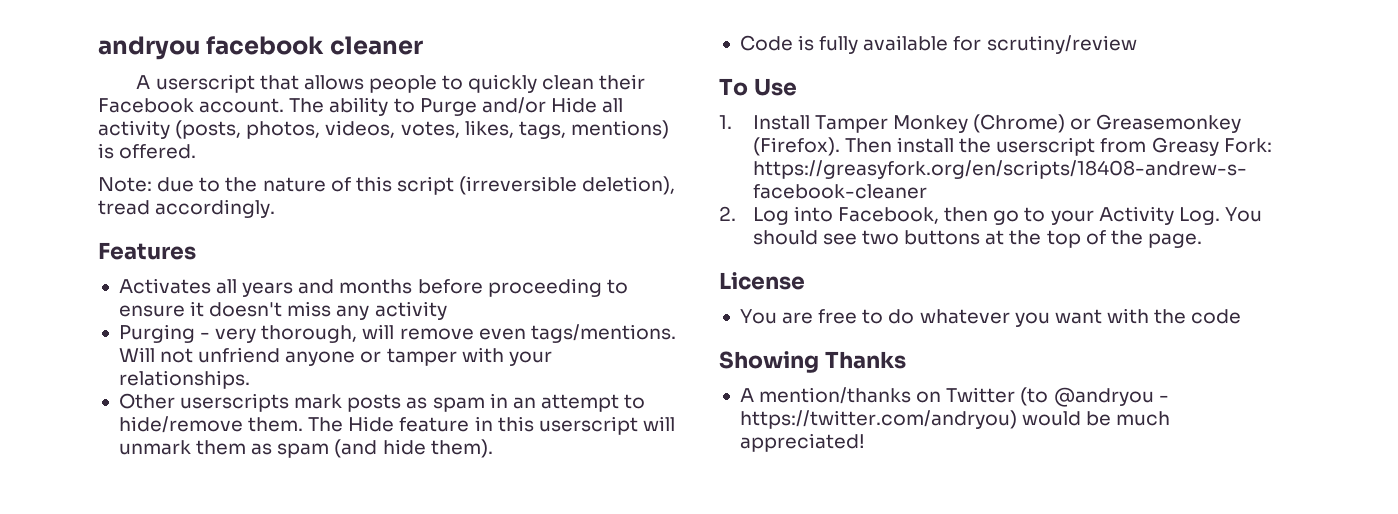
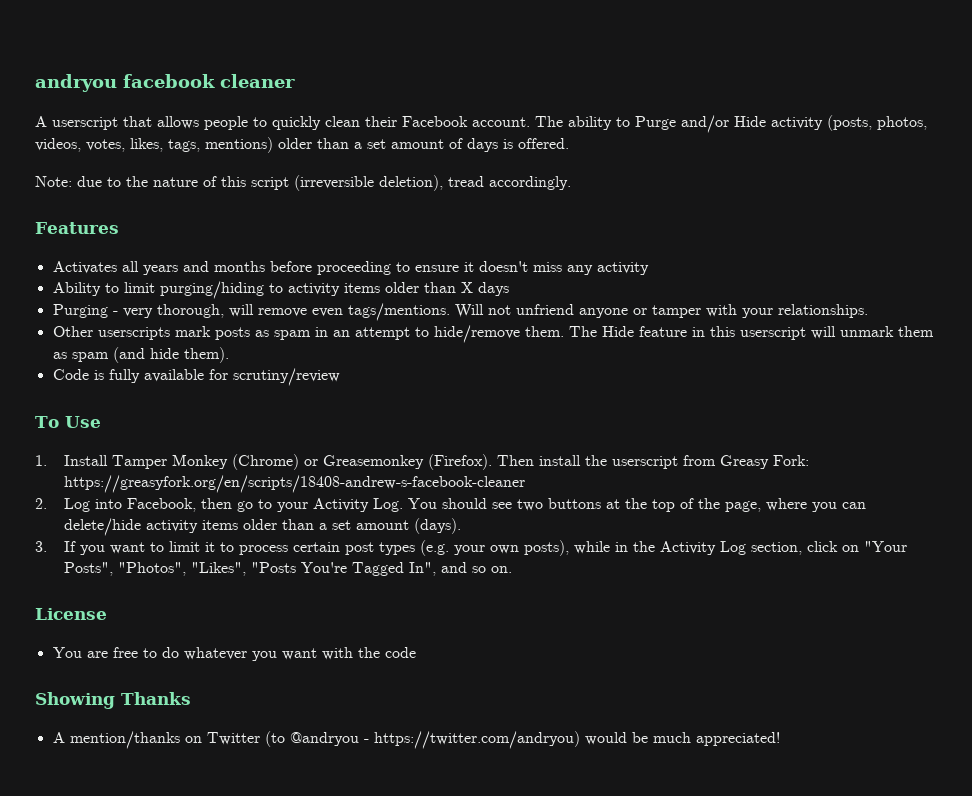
- The ability to Purge and/or Hide all activity (posts, photos, videos, votes, likes, tags, mentions) is offered.
+ The ability to Purge and/or Hide activity (posts, photos, videos, votes, likes, tags, mentions) older than a set amount of days is offered.
+ Ability to limit purging/hiding to activity items older than X days
- 2. Log into Facebook, then go to your Activity Log. You should see two buttons at the top of the page.
+ 2. Log into Facebook, then go to your Activity Log. You should see two buttons at the top of the page, where you can delete/hide activity items older than a set amount (days).
+ 3. If you want to limit it to process certain post types (e.g. your own posts), while in the Activity Log section, click on "Your Posts", "Photos", "Likes", "Posts You're Tagged In", and so on.

